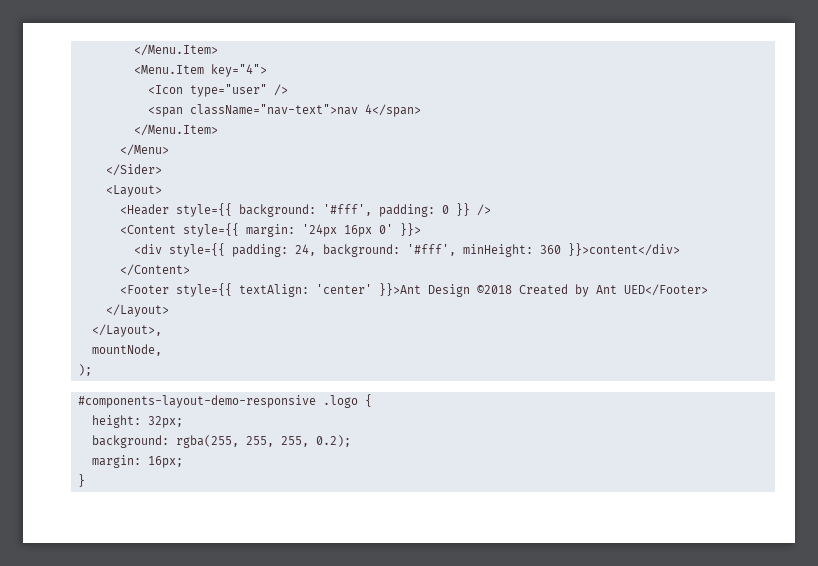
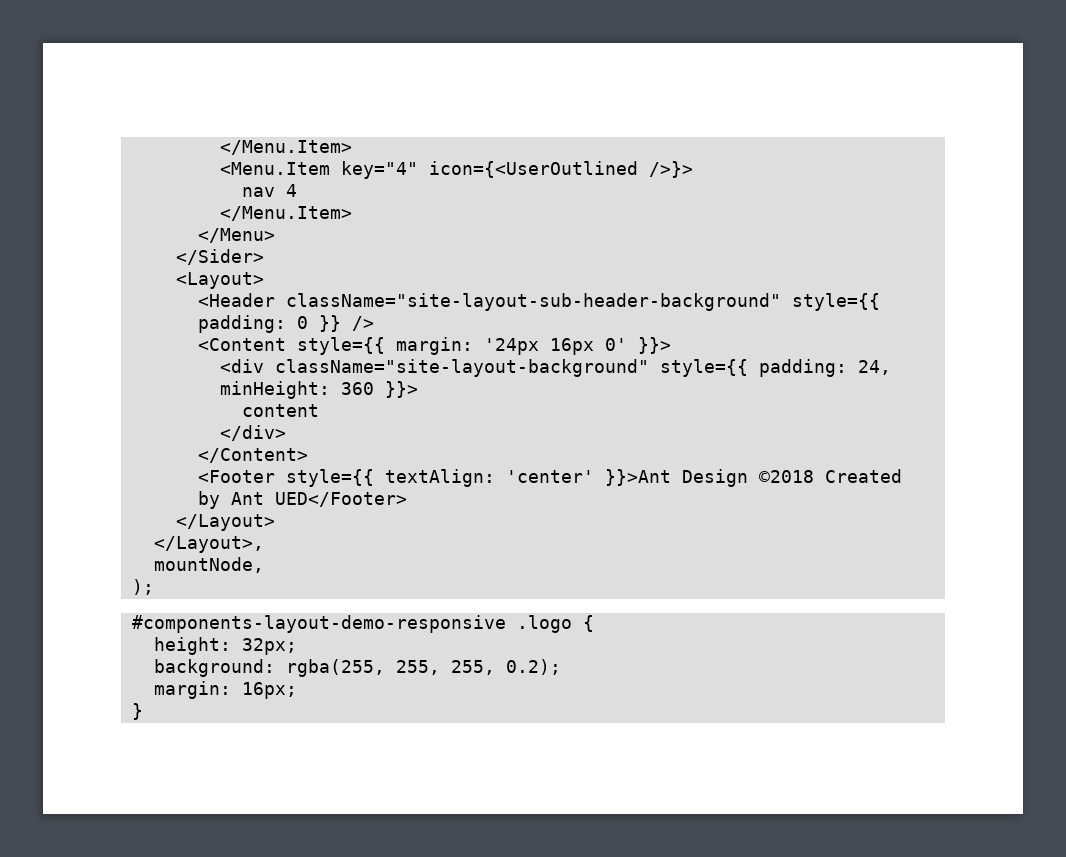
- <Menu.Item key="4">
- <Icon type="user" />
- <span className="nav-text">nav 4</span>
+ <Menu.Item key="4" icon={<UserOutlined />}>
+ nav 4
- <Header style={{ background: '#fff', padding: 0 }} />
+ <Header className="site-layout-sub-header-background" style={{ padding: 0 }} />
- <div style={{ padding: 24, background: '#fff', minHeight: 360 }}>content</div>
+ <div className="site-layout-background" style={{ padding: 24, minHeight: 360 }}>
+ content
+ </div>

